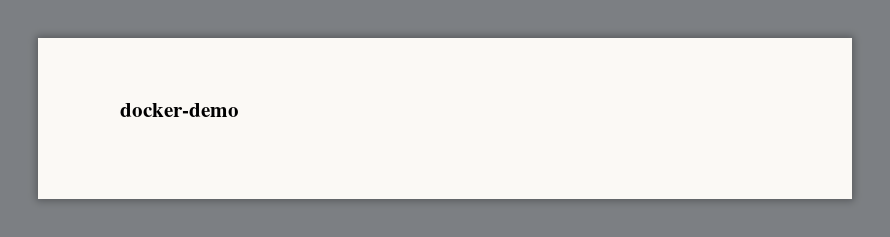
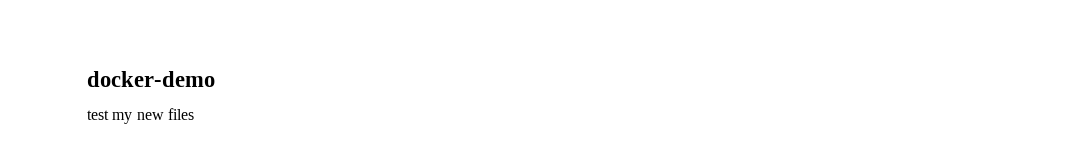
+ test my new files

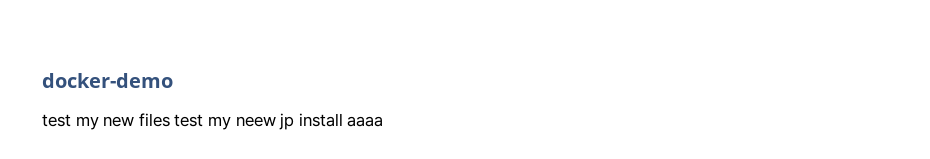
- test my new files
+ test my new files test my neew jp install aaaa

